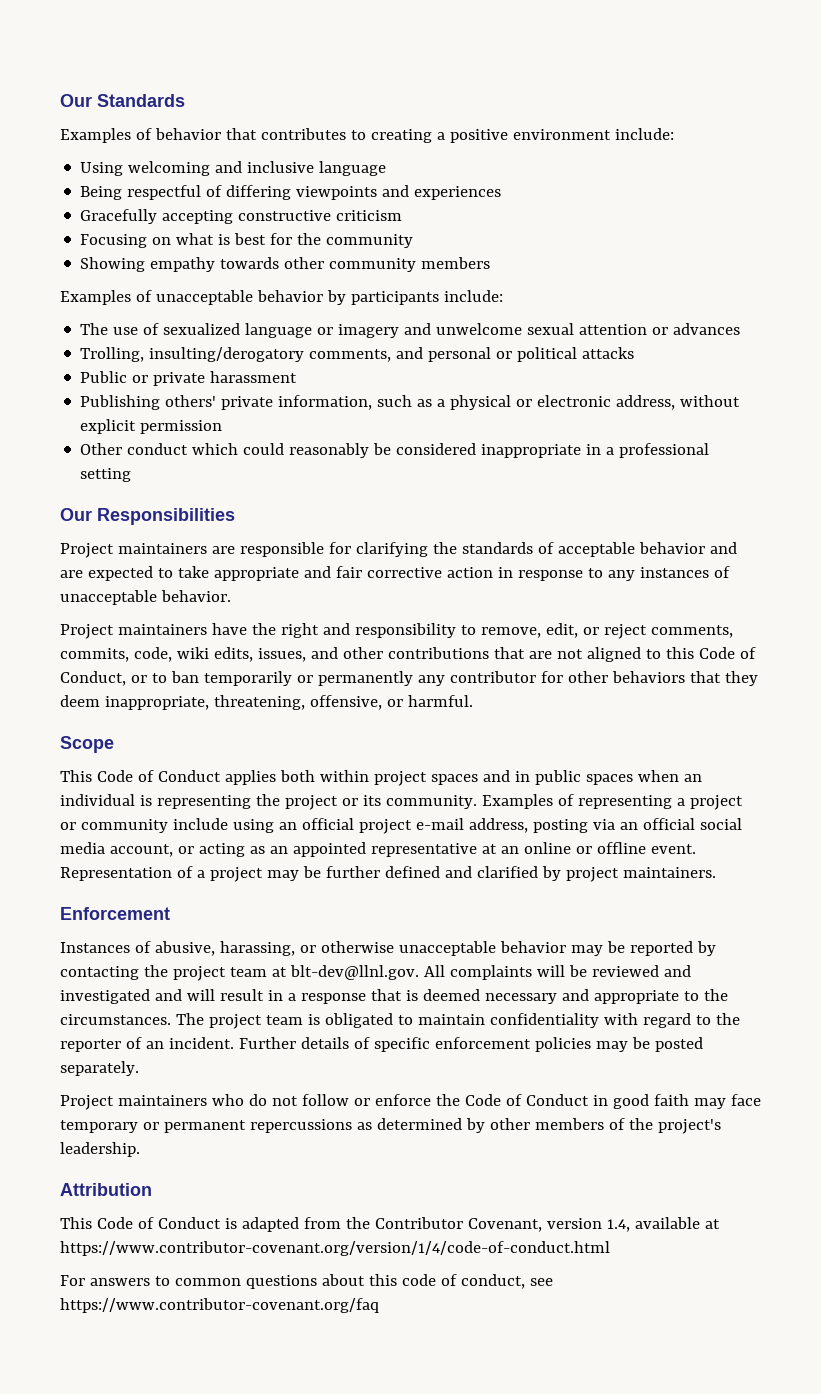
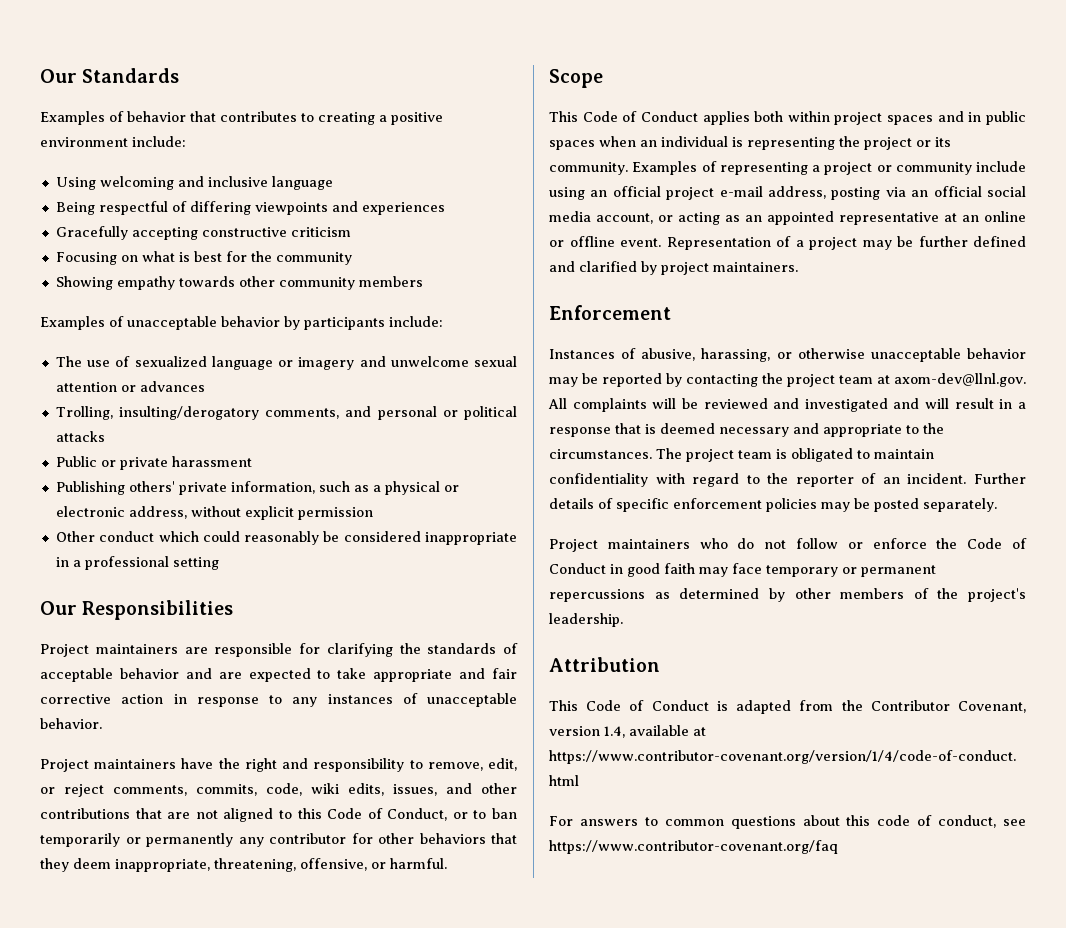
- Instances of abusive, harassing, or otherwise unacceptable behavior may be reported by contacting the project team at blt-dev@llnl.gov. All complaints will be reviewed and investigated and will result in a response that is deemed necessary and appropriate to the circumstances.
+ Instances of abusive, harassing, or otherwise unacceptable behavior may be reported by contacting the project team at axom-dev@llnl.gov. All complaints will be reviewed and investigated and will result in a response that is deemed necessary and appropriate to the circumstances.

